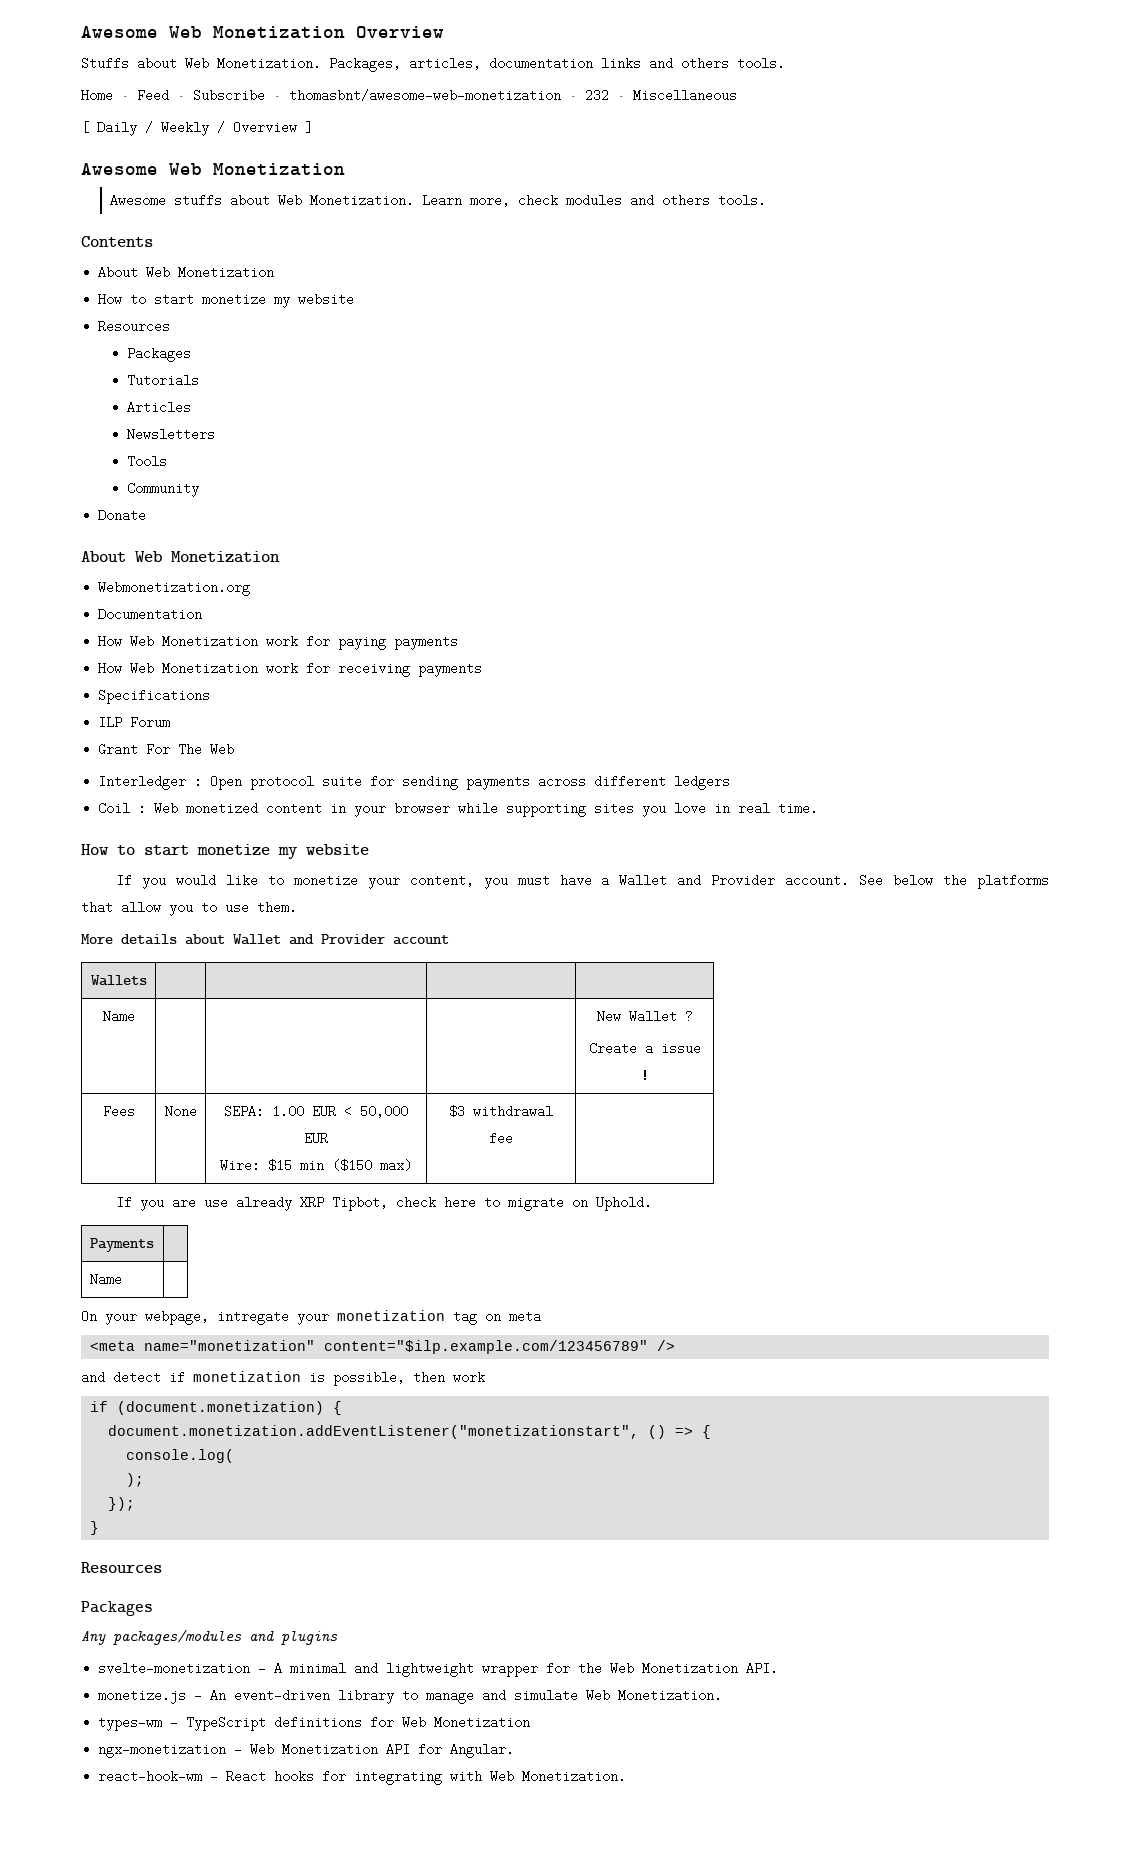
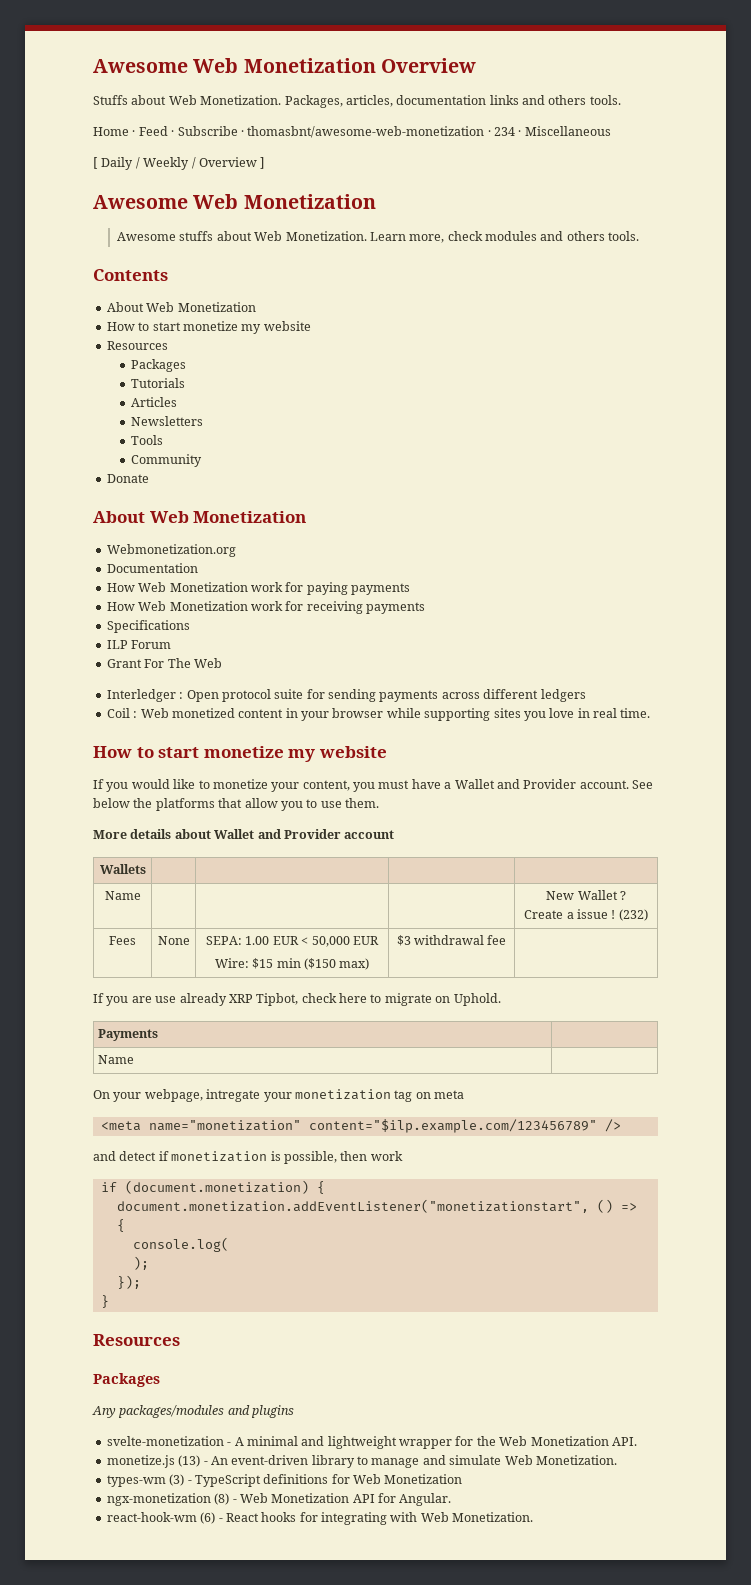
- Home · Feed · Subscribe · thomasbnt/awesome-web-monetization · 232 · Miscellaneous
+ Home · Feed · Subscribe · thomasbnt/awesome-web-monetization · 234 · Miscellaneous
  Name | | | | New Wallet ?
- Create a issue !
+ Create a issue ! (232)
- monetize.js - An event-driven library to manage and simulate Web Monetization.
+ monetize.js (13) - An event-driven library to manage and simulate Web Monetization.
- types-wm - TypeScript definitions for Web Monetization
+ types-wm (3) - TypeScript definitions for Web Monetization
- ngx-monetization - Web Monetization API for Angular.
+ ngx-monetization (8) - Web Monetization API for Angular.
- react-hook-wm - React hooks for integrating with Web Monetization.
+ react-hook-wm (6) - React hooks for integrating with Web Monetization.

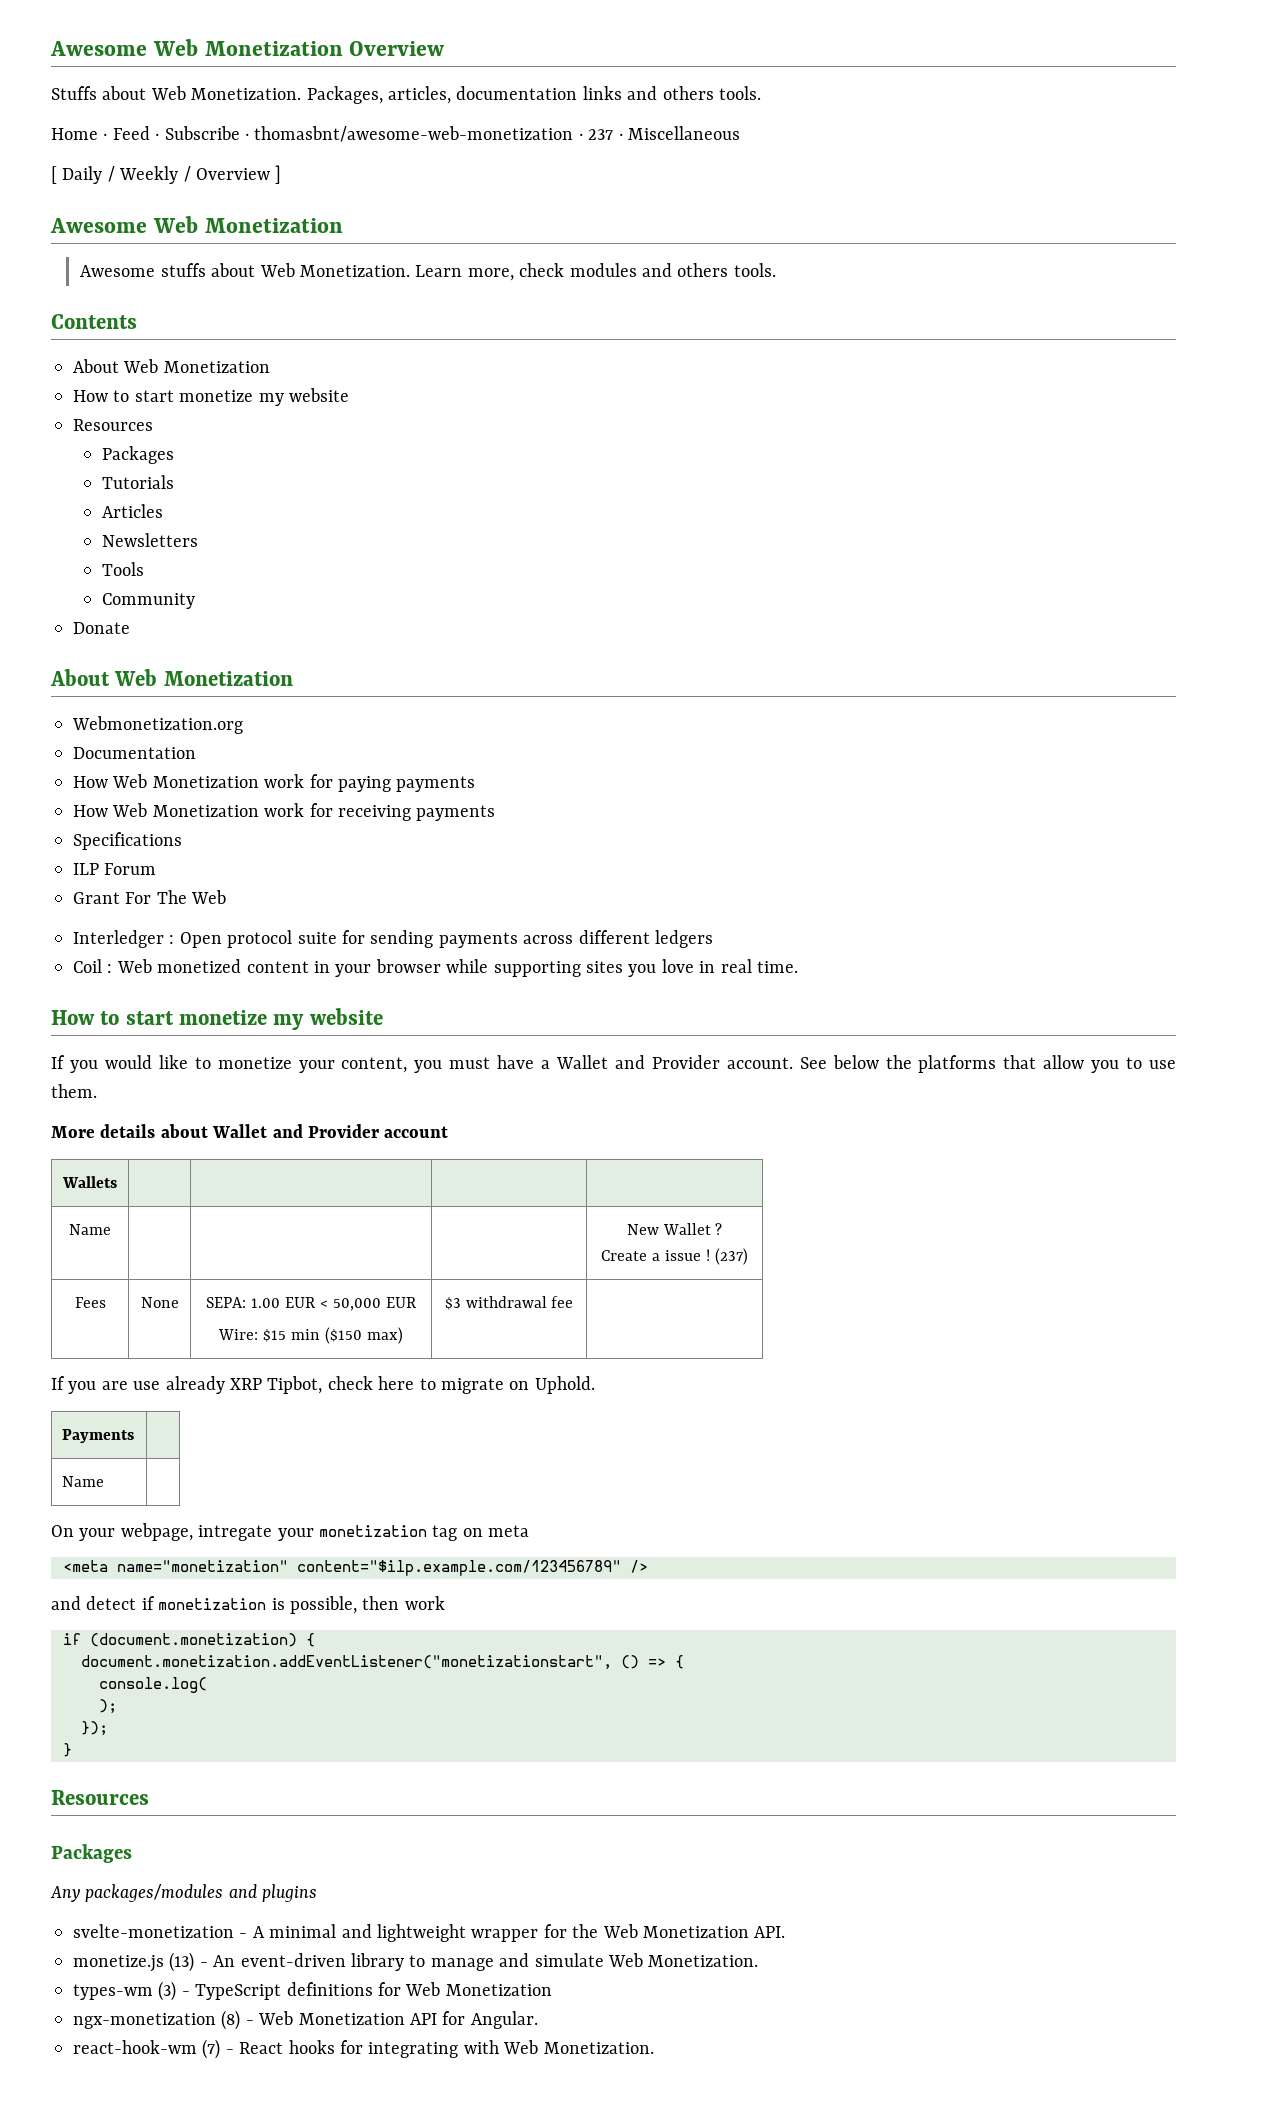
- Home · Feed · Subscribe · thomasbnt/awesome-web-monetization · 234 · Miscellaneous
+ Home · Feed · Subscribe · thomasbnt/awesome-web-monetization · 237 · Miscellaneous
  Name | | | | New Wallet ?
- Create a issue ! (232)
+ Create a issue ! (237)
- react-hook-wm (6) - React hooks for integrating with Web Monetization.
+ react-hook-wm (7) - React hooks for integrating with Web Monetization.

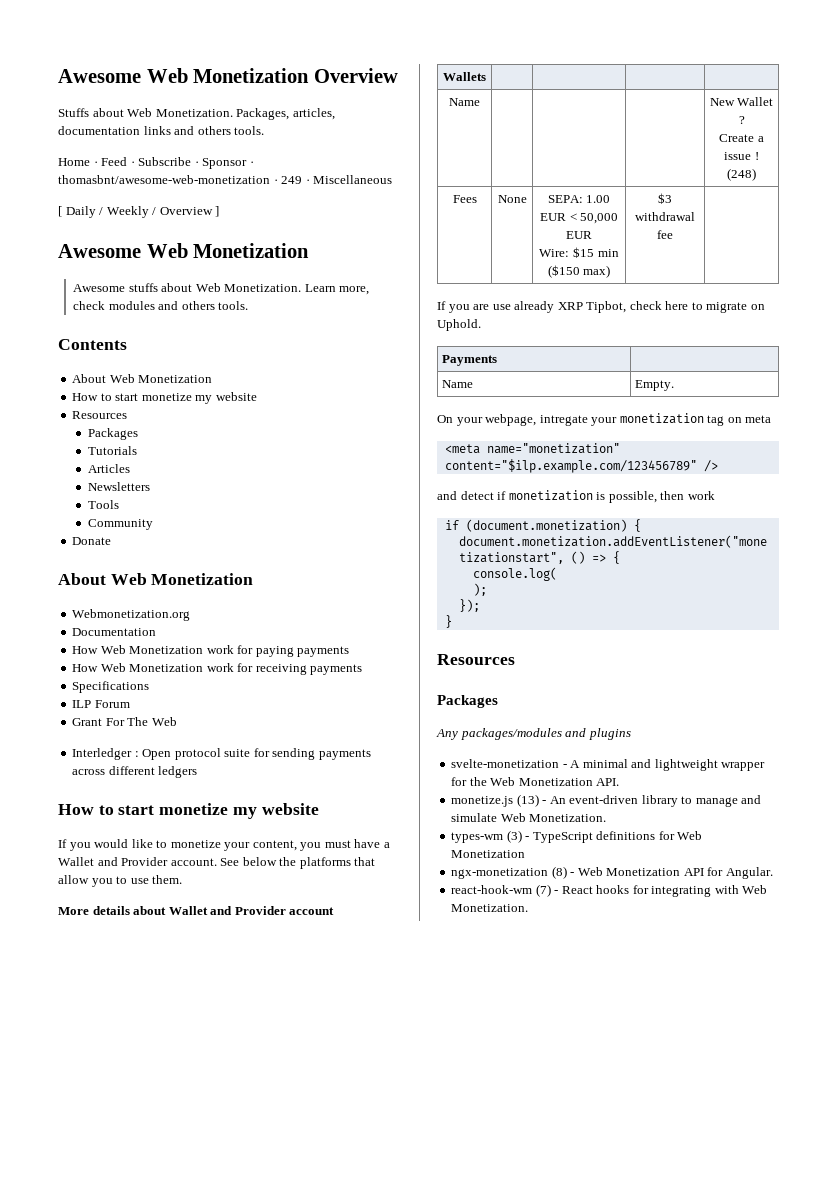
- Home · Feed · Subscribe · thomasbnt/awesome-web-monetization · 237 · Miscellaneous
+ Home · Feed · Subscribe · Sponsor · thomasbnt/awesome-web-monetization · 249 · Miscellaneous
- Coil : Web monetized content in your browser while supporting sites you love in real time.
  Name | | | | New Wallet ?
- Create a issue ! (237)
+ Create a issue ! (248)
  Payments |
- Name |
+ Name | Empty.

